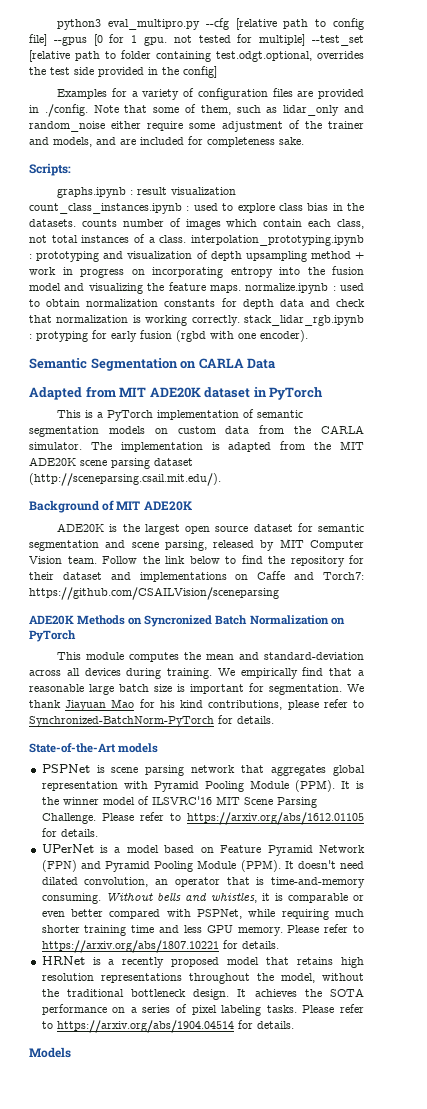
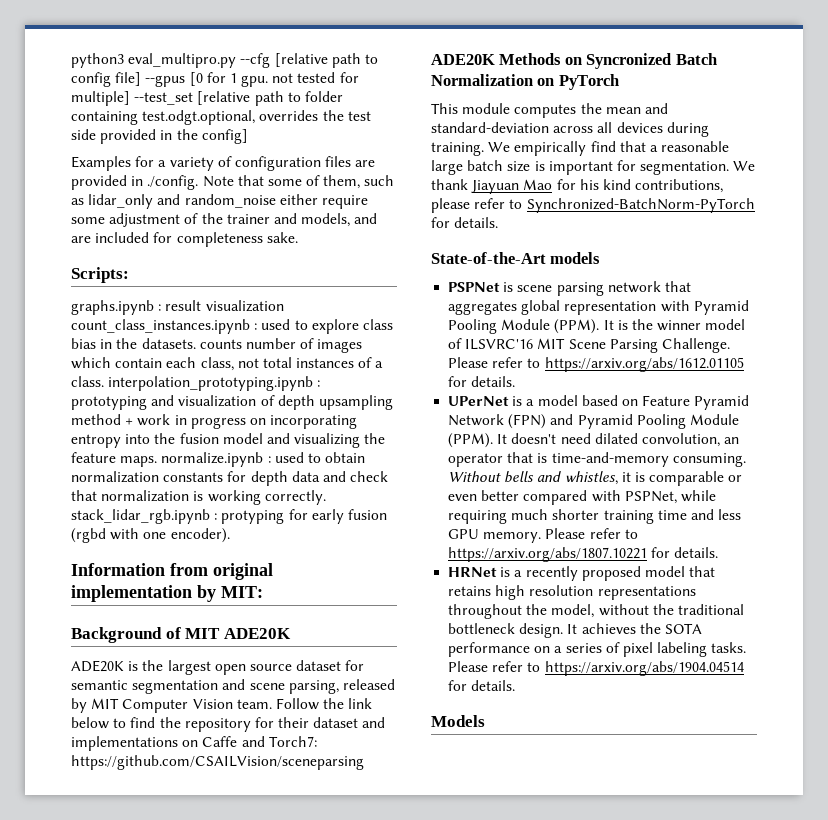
- Semantic Segmentation on CARLA Data
- Adapted from MIT ADE20K dataset in PyTorch
- This is a PyTorch implementation of semantic segmentation models on custom data from the CARLA simulator. The implementation is adapted from the MIT ADE20K scene parsing dataset (http://sceneparsing.csail.mit.edu/).
+ Information from original implementation by MIT:

